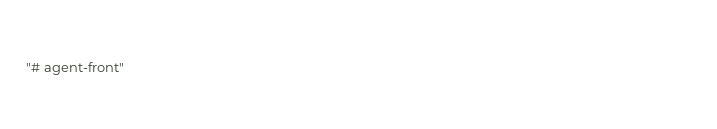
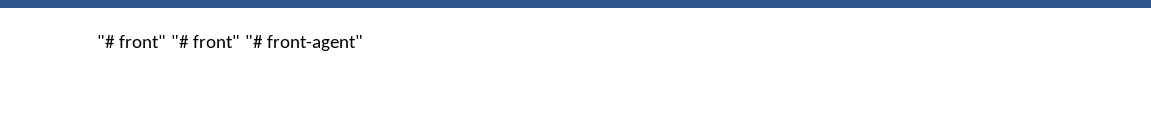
- "# agent-front"
+ "# front" "# front" "# front-agent"

